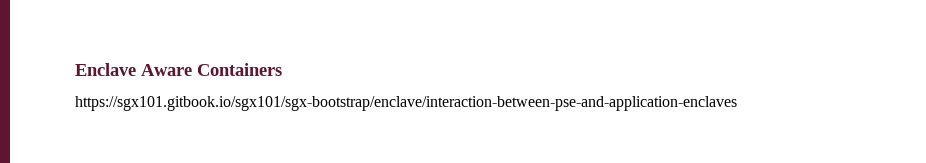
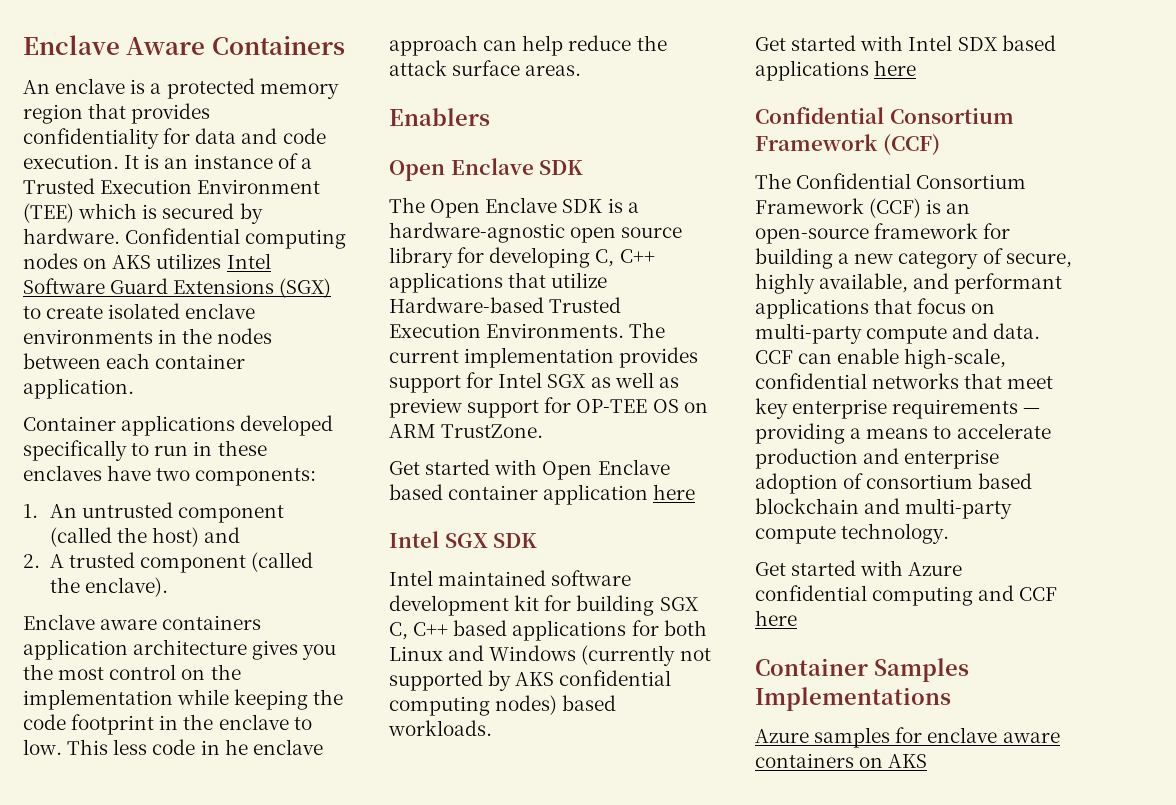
- https://sgx101.gitbook.io/sgx101/sgx-bootstrap/enclave/interaction-between-pse-and-application-enclaves
+ An enclave is a protected memory region that provides confidentiality for data and code execution. It is an instance of a Trusted Execution Environment (TEE) which is secured by hardware. Confidential computing nodes on AKS utilizes Intel Software Guard Extensions (SGX) to create isolated enclave environments in the nodes between each container application.
+ Container applications developed specifically to run in these enclaves have two components:
+ 1. An untrusted component (called the host) and
+ 2. A trusted component (called the enclave).
+ Enclave aware containers application architecture gives you the most control on the implementation while keeping the code footprint in the enclave to low. This less code in he enclave approach can help reduce the attack surface areas.
+ Enablers
+ Open Enclave SDK
+ The Open Enclave SDK is a hardware-agnostic open source library for developing C, C++ applications that utilize Hardware-based Trusted Execution Environments. The current implementation provides support for Intel SGX as well as preview support for OP-TEE OS on ARM TrustZone.
+ Get started with Open Enclave based container application here
+ Intel SGX SDK
+ Intel maintained software development kit for building SGX C, C++ based applications for both Linux and Windows (currently not supported by AKS confidential computing nodes) based workloads.
+ Get started with Intel SDX based applications here
+ Confidential Consortium Framework (CCF)
+ The Confidential Consortium Framework (CCF) is an open-source framework for building a new category of secure, highly available, and performant applications that focus on multi-party compute and data. CCF can enable high-scale, confidential networks that meet key enterprise requirements — providing a means to accelerate production and enterprise adoption of consortium based blockchain and multi-party compute technology.
+ Get started with Azure confidential computing and CCF here
+ Container Samples Implementations
+ Azure samples for enclave aware containers on AKS

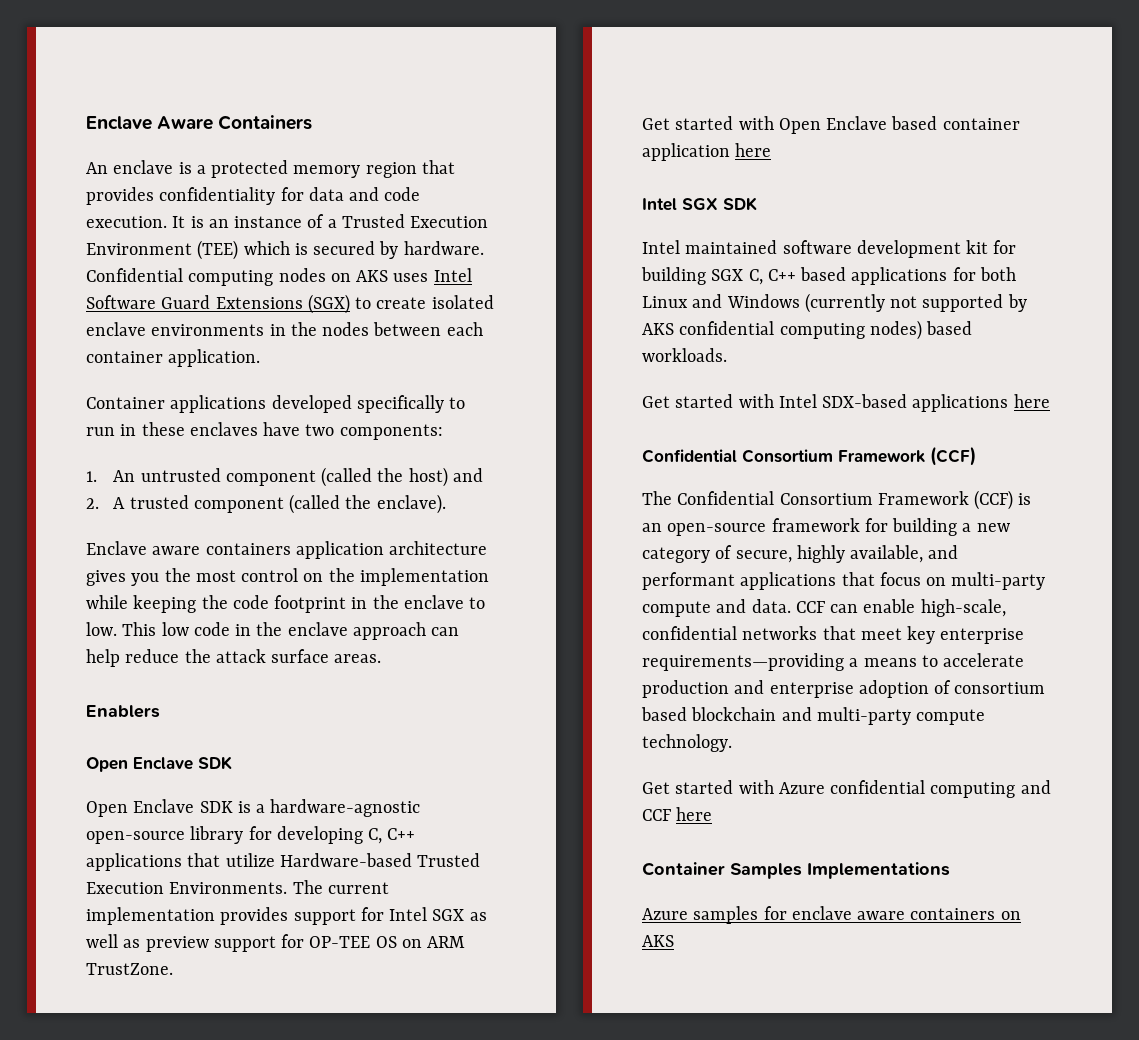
- Confidential computing nodes on AKS utilizes Intel Software Guard Extensions (SGX) to create isolated enclave environments in the nodes between each container application.
+ Confidential computing nodes on AKS uses Intel Software Guard Extensions (SGX) to create isolated enclave environments in the nodes between each container application.
- This less code in he enclave approach can help reduce the attack surface areas.
+ This low code in the enclave approach can help reduce the attack surface areas.
- The Open Enclave SDK is a hardware-agnostic open source library for developing C, C++ applications that utilize Hardware-based Trusted Execution Environments.
+ Open Enclave SDK is a hardware-agnostic open-source library for developing C, C++ applications that utilize Hardware-based Trusted Execution Environments.
- Get started with Intel SDX based applications here
+ Get started with Intel SDX-based applications here
- CCF can enable high-scale, confidential networks that meet key enterprise requirements — providing a means to accelerate production and enterprise adoption of consortium based blockchain and multi-party compute technology.
+ CCF can enable high-scale, confidential networks that meet key enterprise requirements—providing a means to accelerate production and enterprise adoption of consortium based blockchain and multi-party compute technology.

